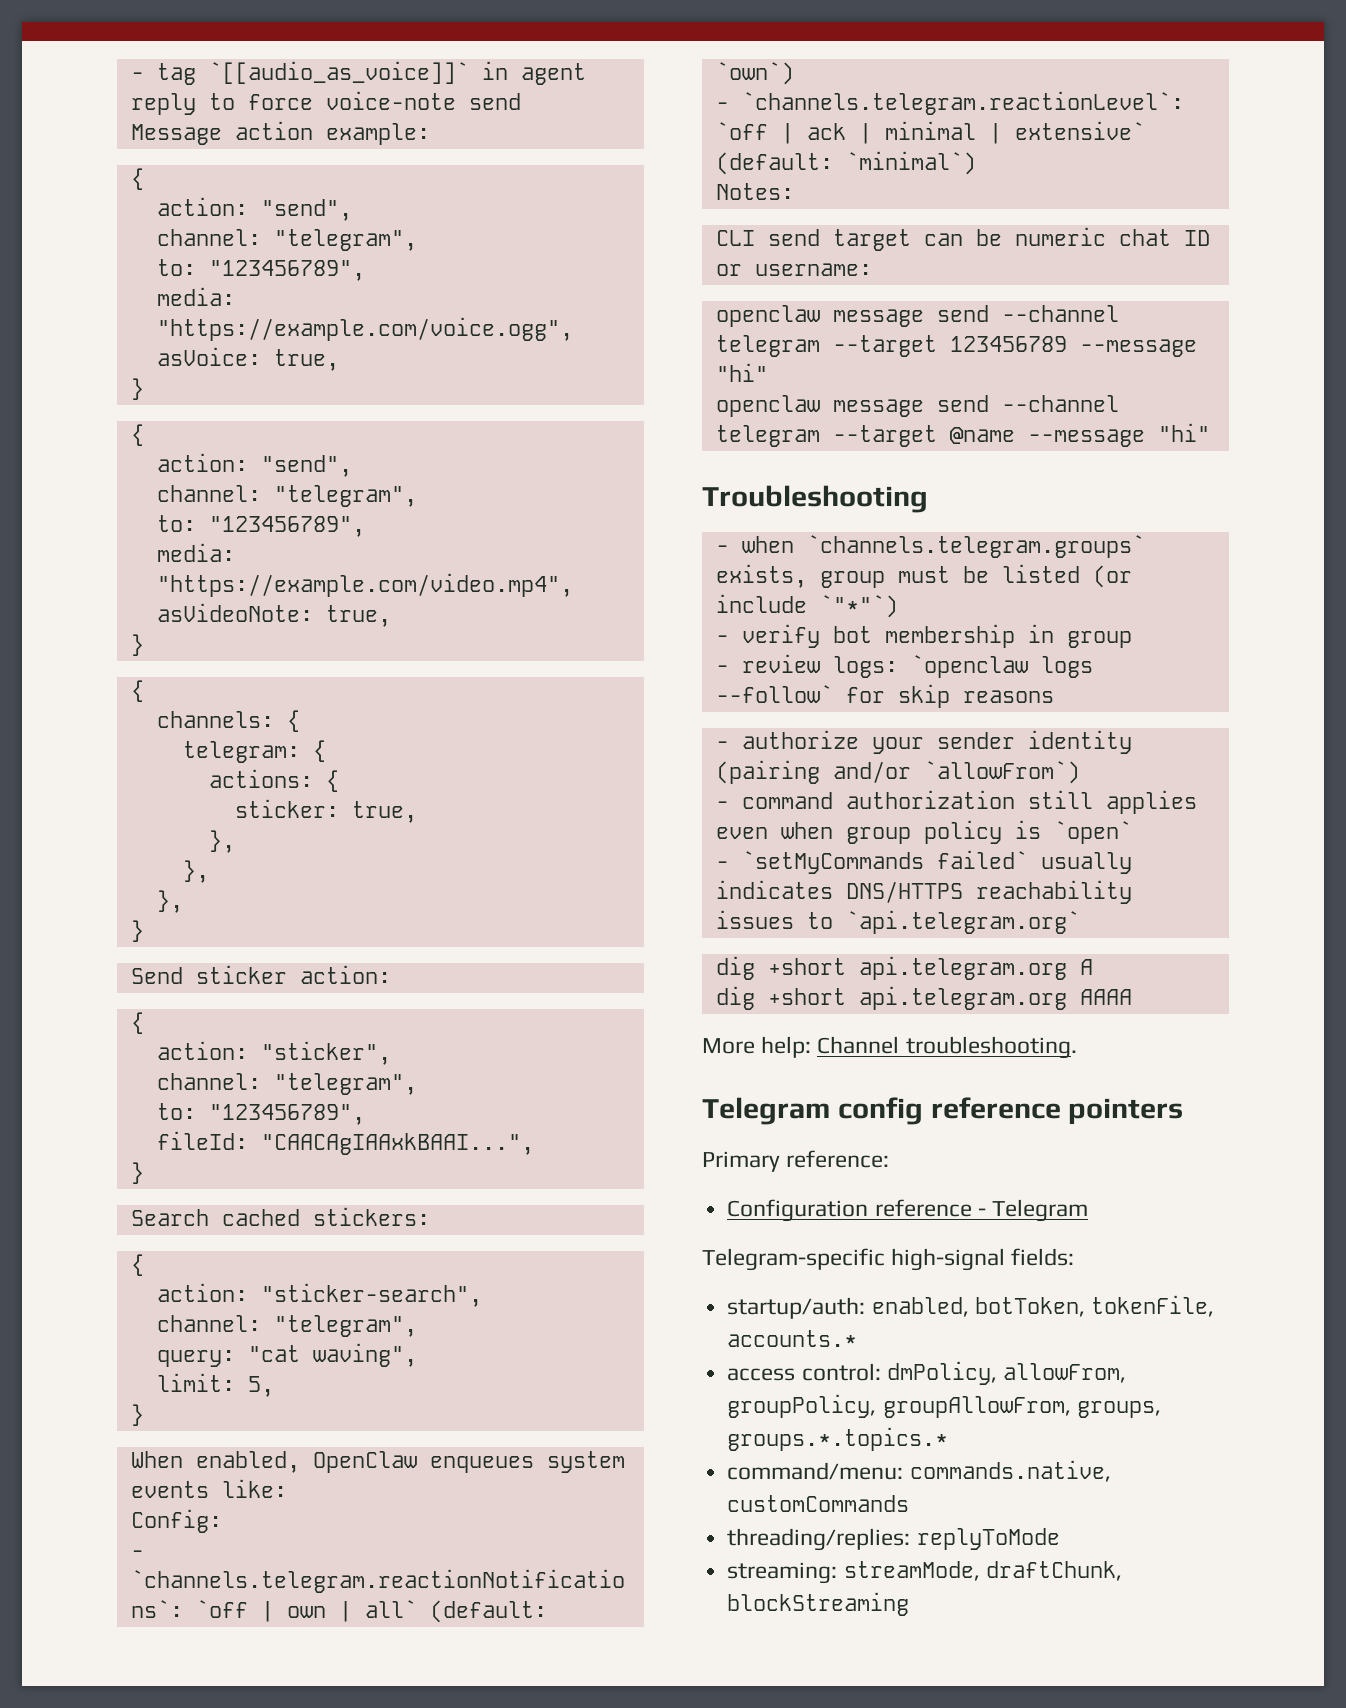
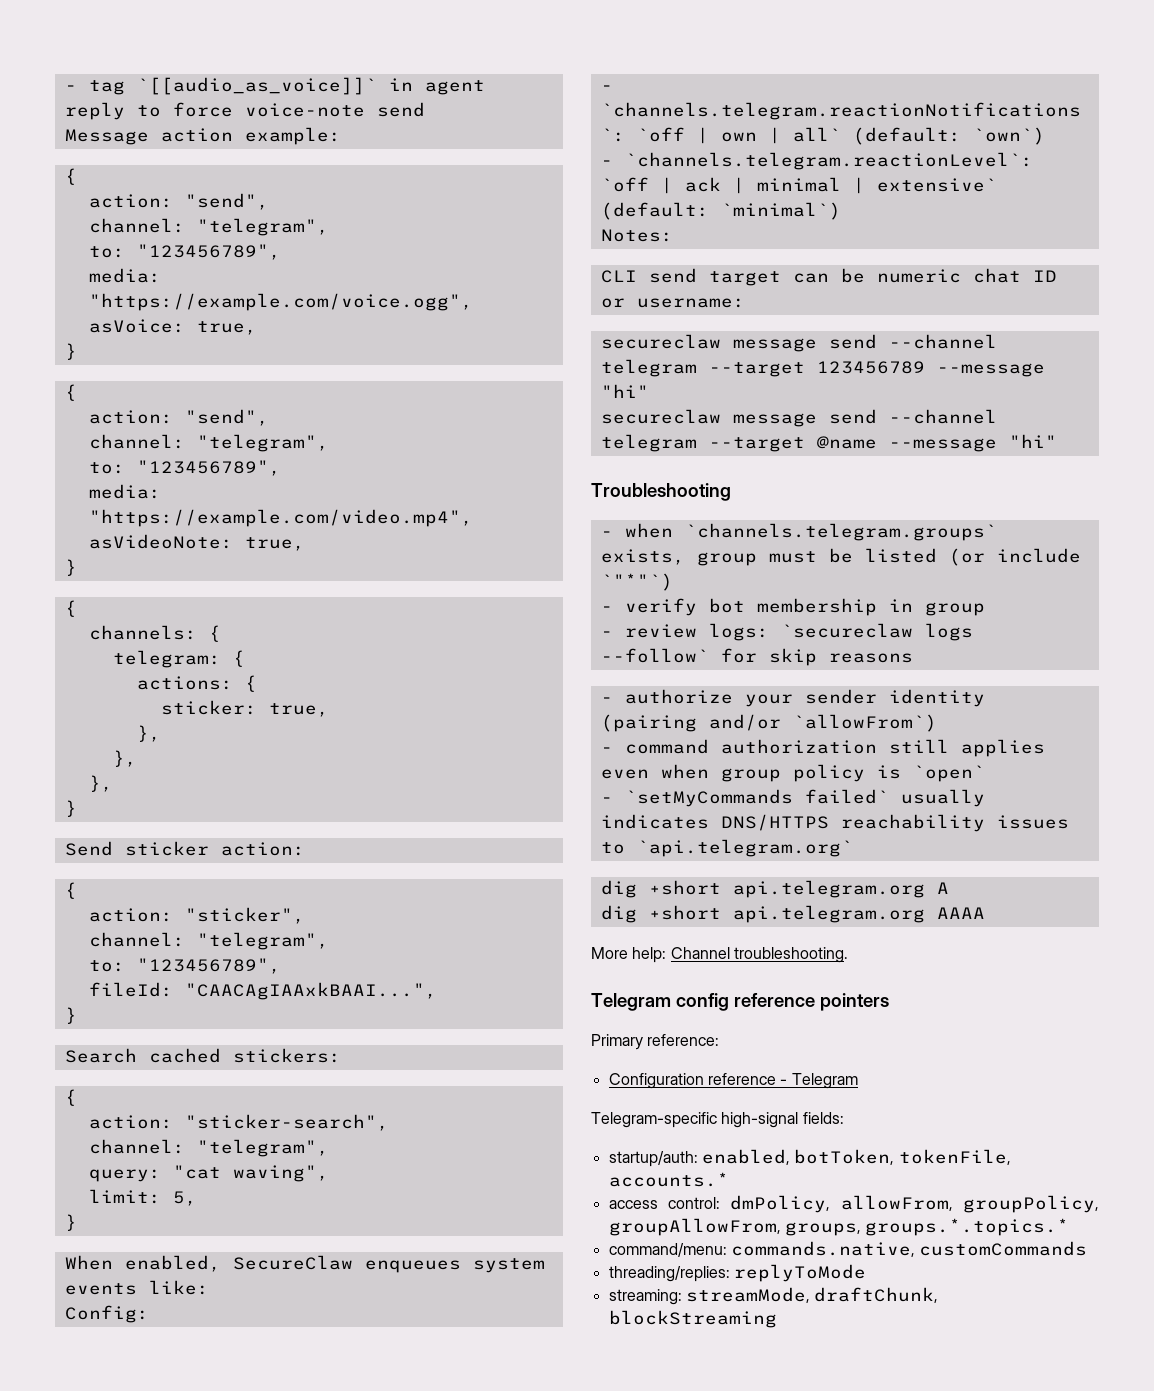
- When enabled, OpenClaw enqueues system events like:
+ When enabled, SecureClaw enqueues system events like:
- openclaw message send --channel telegram --target 123456789 --message "hi"
+ secureclaw message send --channel telegram --target 123456789 --message "hi"
- openclaw message send --channel telegram --target @name --message "hi"
+ secureclaw message send --channel telegram --target @name --message "hi"
- - review logs: `openclaw logs --follow` for skip reasons
+ - review logs: `secureclaw logs --follow` for skip reasons

